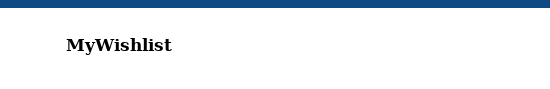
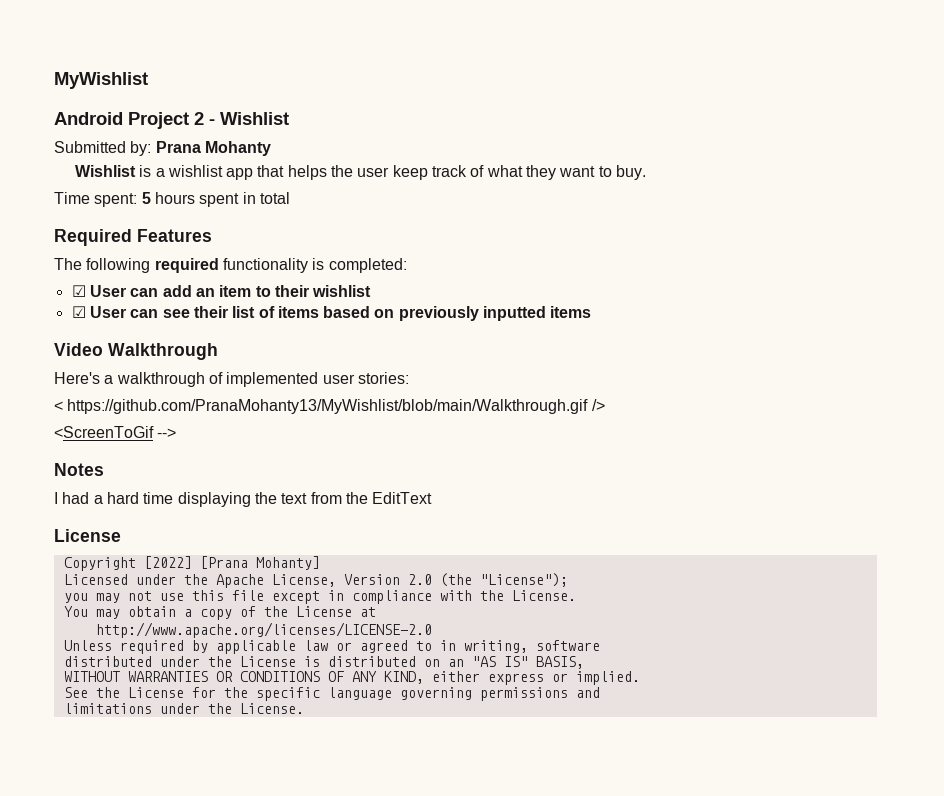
+ Android Project 2 - Wishlist
+ Submitted by: Prana Mohanty
+ Wishlist is a wishlist app that helps the user keep track of what they want to buy.
+ Time spent: 5 hours spent in total
+ Required Features
+ The following required functionality is completed:
+ ☑ User can add an item to their wishlist
+ ☑ User can see their list of items based on previously inputted items
+ Video Walkthrough
+ Here's a walkthrough of implemented user stories:
+ < https://github.com/PranaMohanty13/MyWishlist/blob/main/Walkthrough.gif />
+ <ScreenToGif -->
+ Notes
+ I had a hard time displaying the text from the EditText
+ License
+ Copyright [2022] [Prana Mohanty]
+ Licensed under the Apache License, Version 2.0 (the "License");
+ you may not use this file except in compliance with the License.
+ You may obtain a copy of the License at
+ http://www.apache.org/licenses/LICENSE-2.0
+ Unless required by applicable law or agreed to in writing, software
+ distributed under the License is distributed on an "AS IS" BASIS,
+ WITHOUT WARRANTIES OR CONDITIONS OF ANY KIND, either express or implied.
+ See the License for the specific language governing permissions and
+ limitations under the License.

